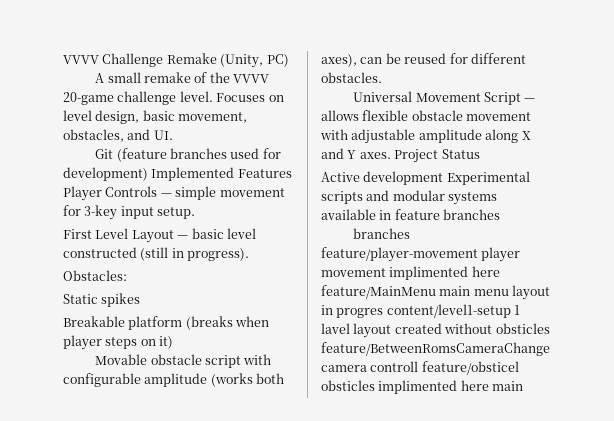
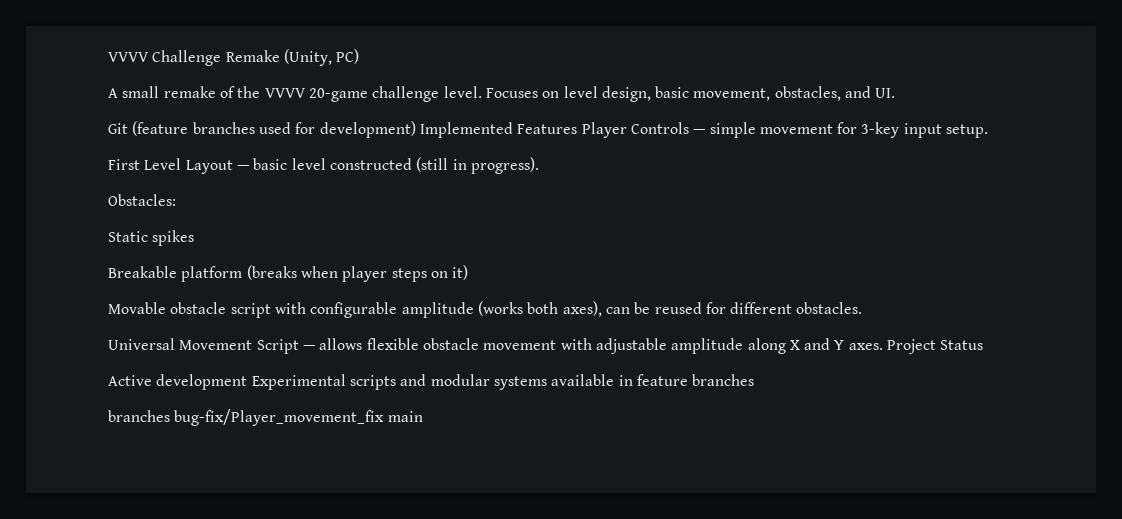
- branches feature/player-movement player movement implimented here feature/MainMenu main menu layout in progres content/level1-setup 1 lavel layout created without obsticles feature/BetweenRomsCameraChange camera controll feature/obsticel obsticles implimented here main
+ branches bug-fix/Player_movement_fix main

